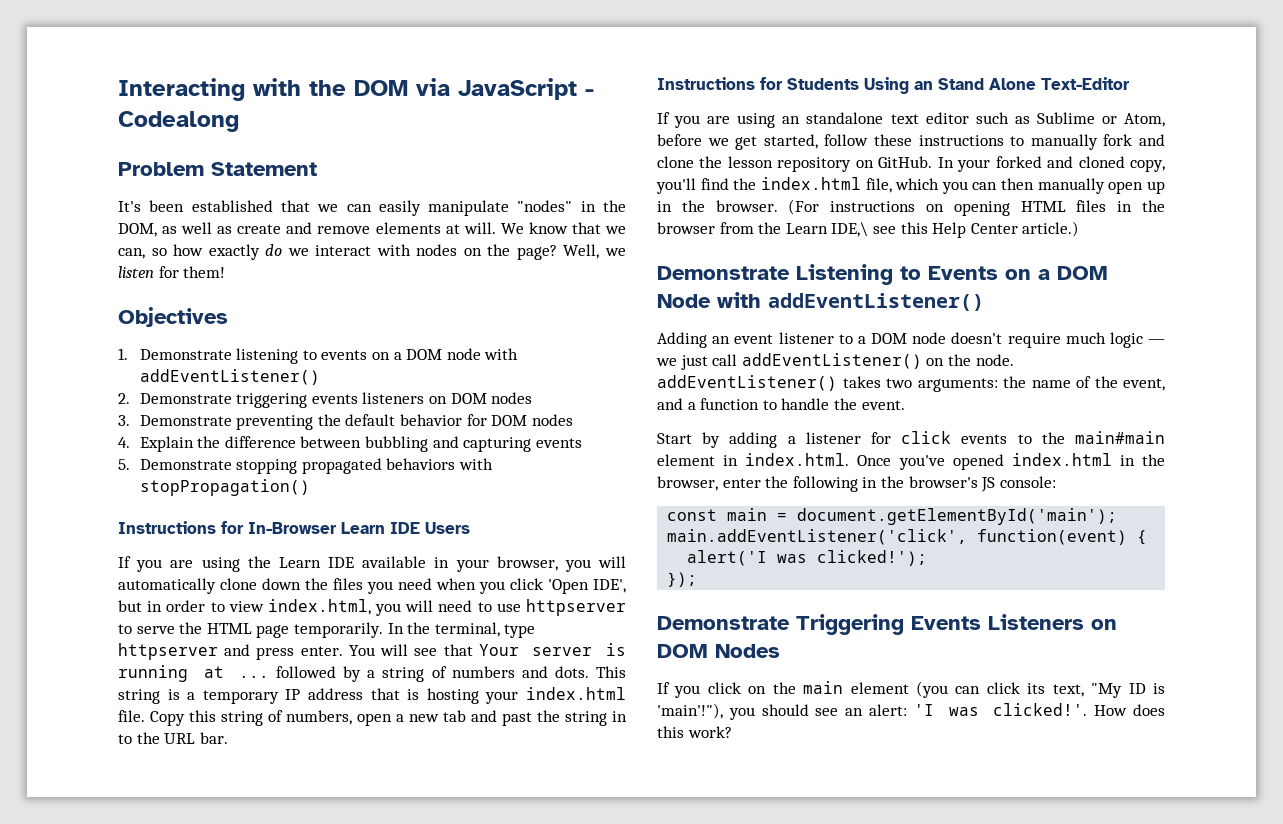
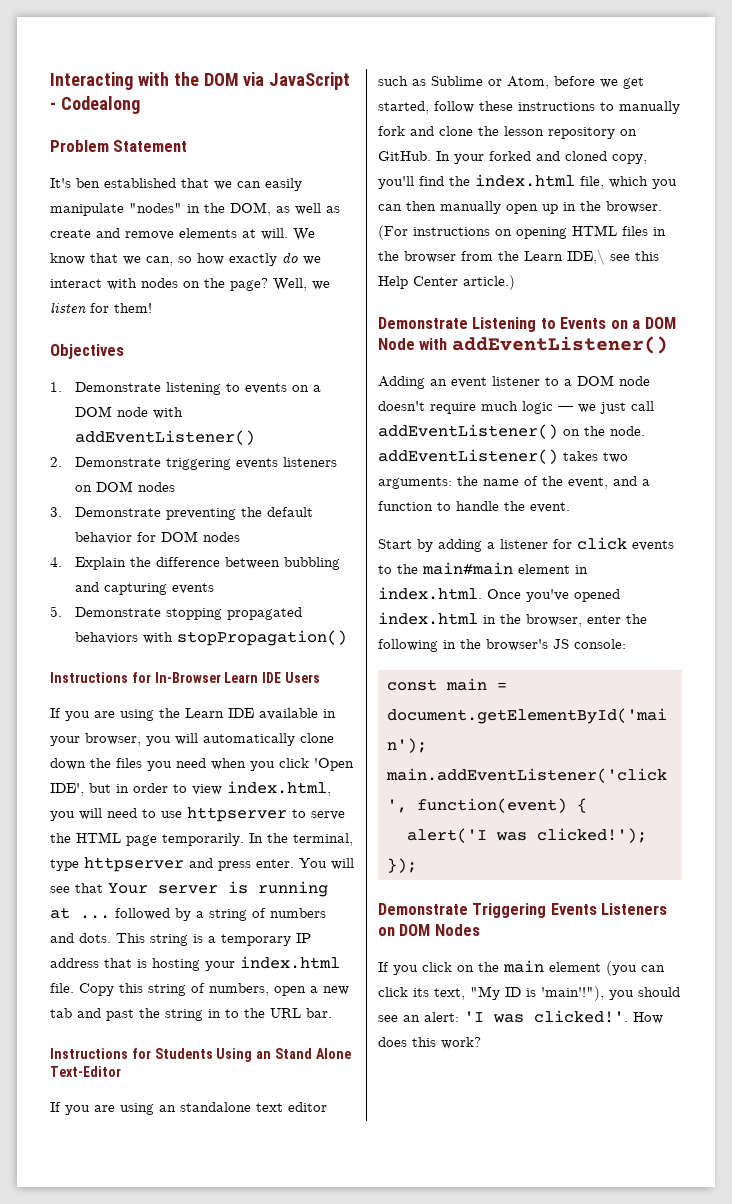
- It's been established that we can easily manipulate "nodes" in the DOM, as well as create and remove elements at will.
+ It's ben established that we can easily manipulate "nodes" in the DOM, as well as create and remove elements at will.

